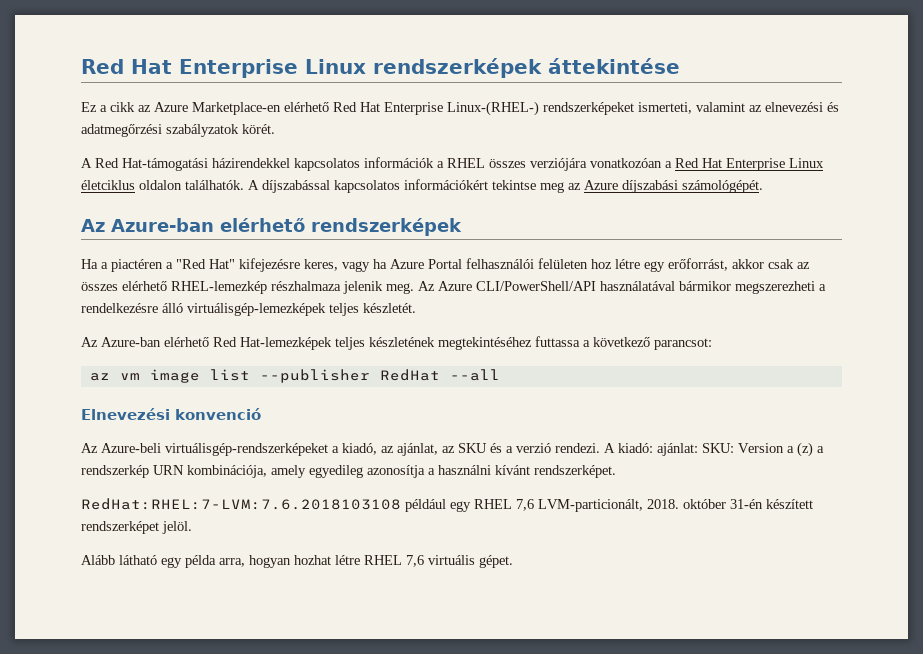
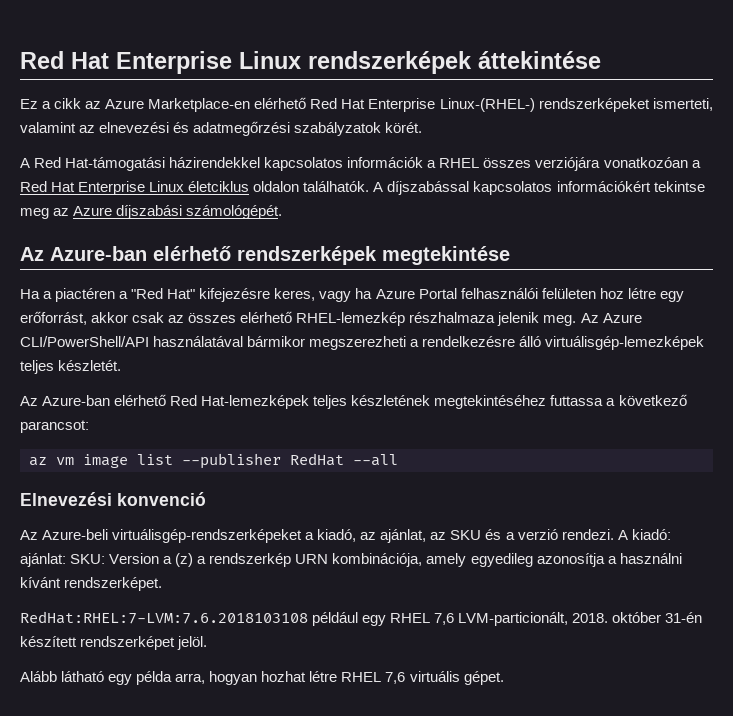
- Az Azure-ban elérhető rendszerképek
+ Az Azure-ban elérhető rendszerképek megtekintése

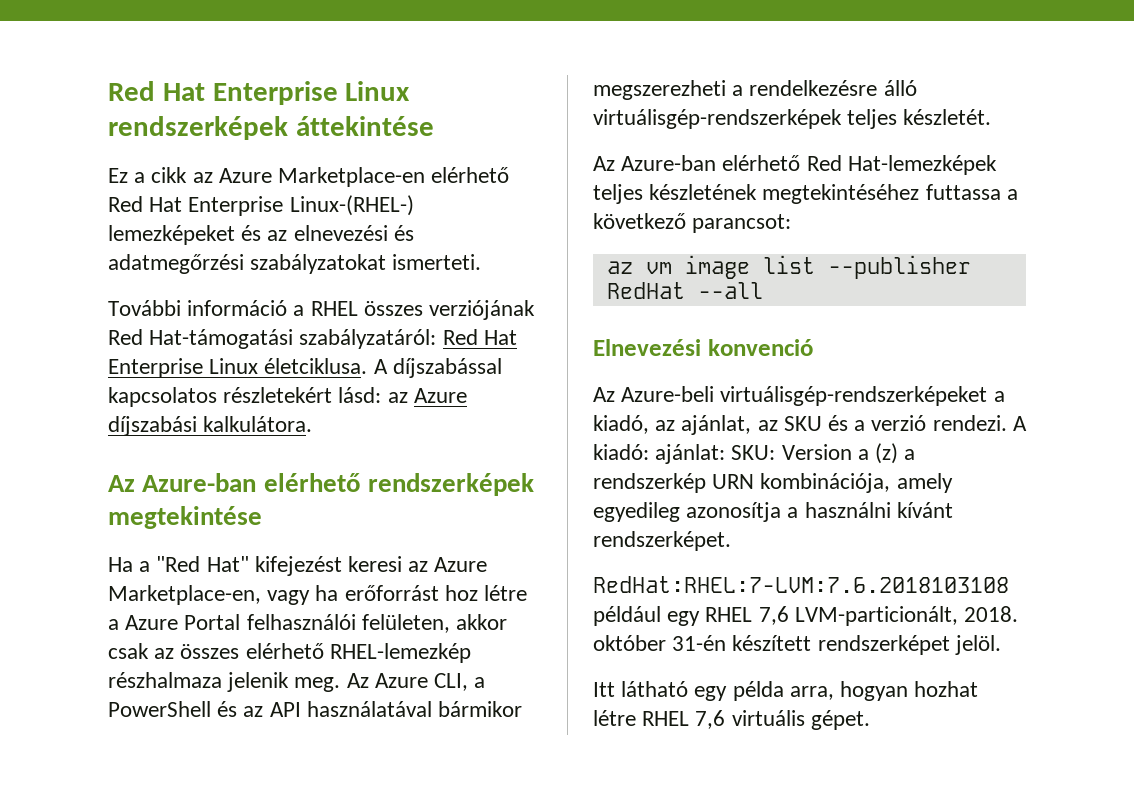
- Ez a cikk az Azure Marketplace-en elérhető Red Hat Enterprise Linux-(RHEL-) rendszerképeket ismerteti, valamint az elnevezési és adatmegőrzési szabályzatok körét.
- A Red Hat-támogatási házirendekkel kapcsolatos információk a RHEL összes verziójára vonatkozóan a Red Hat Enterprise Linux életciklus oldalon találhatók. A díjszabással kapcsolatos információkért tekintse meg az Azure díjszabási számológépét.
+ Ez a cikk az Azure Marketplace-en elérhető Red Hat Enterprise Linux-(RHEL-) lemezképeket és az elnevezési és adatmegőrzési szabályzatokat ismerteti.
+ További információ a RHEL összes verziójának Red Hat-támogatási szabályzatáról: Red Hat Enterprise Linux életciklusa. A díjszabással kapcsolatos részletekért lásd: az Azure díjszabási kalkulátora.
- Ha a piactéren a "Red Hat" kifejezésre keres, vagy ha Azure Portal felhasználói felületen hoz létre egy erőforrást, akkor csak az összes elérhető RHEL-lemezkép részhalmaza jelenik meg.
+ Ha a "Red Hat" kifejezést keresi az Azure Marketplace-en, vagy ha erőforrást hoz létre a Azure Portal felhasználói felületen, akkor csak az összes elérhető RHEL-lemezkép részhalmaza jelenik meg.
- Az Azure CLI/PowerShell/API használatával bármikor megszerezheti a rendelkezésre álló virtuálisgép-lemezképek teljes készletét.
+ Az Azure CLI, a PowerShell és az API használatával bármikor megszerezheti a rendelkezésre álló virtuálisgép-rendszerképek teljes készletét.
- Alább látható egy példa arra, hogyan hozhat létre RHEL 7,6 virtuális gépet.
+ Itt látható egy példa arra, hogyan hozhat létre RHEL 7,6 virtuális gépet.

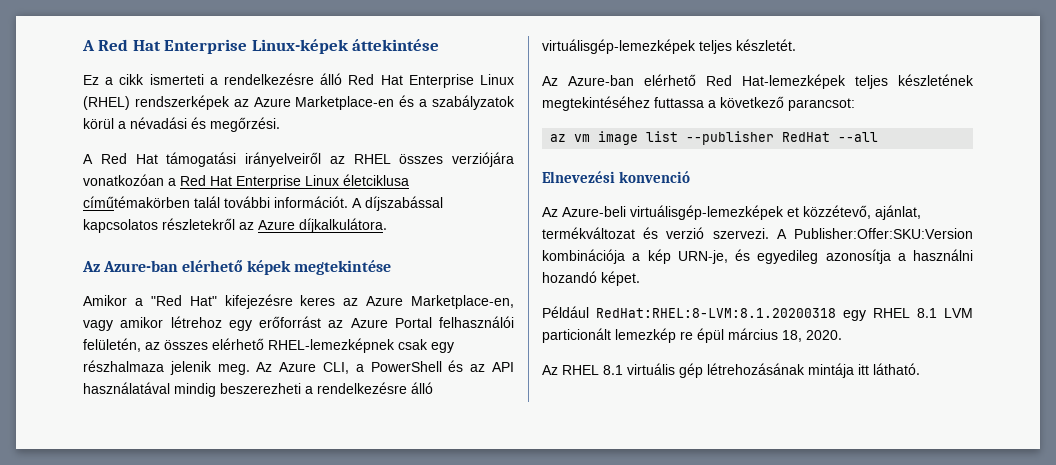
- Red Hat Enterprise Linux rendszerképek áttekintése
+ A Red Hat Enterprise Linux-képek áttekintése
- Ez a cikk az Azure Marketplace-en elérhető Red Hat Enterprise Linux-(RHEL-) lemezképeket és az elnevezési és adatmegőrzési szabályzatokat ismerteti.
- További információ a RHEL összes verziójának Red Hat-támogatási szabályzatáról: Red Hat Enterprise Linux életciklusa. A díjszabással kapcsolatos részletekért lásd: az Azure díjszabási kalkulátora.
- Az Azure-ban elérhető rendszerképek megtekintése
+ Ez a cikk ismerteti a rendelkezésre álló Red Hat Enterprise Linux (RHEL) rendszerképek az Azure Marketplace-en és a szabályzatok körül a névadási és megőrzési.
+ A Red Hat támogatási irányelveiről az RHEL összes verziójára vonatkozóan a Red Hat Enterprise Linux életciklusa címűtémakörben talál további információt. A díjszabással kapcsolatos részletekről az Azure díjkalkulátora.
+ Az Azure-ban elérhető képek megtekintése
- Ha a "Red Hat" kifejezést keresi az Azure Marketplace-en, vagy ha erőforrást hoz létre a Azure Portal felhasználói felületen, akkor csak az összes elérhető RHEL-lemezkép részhalmaza jelenik meg.
+ Amikor a "Red Hat" kifejezésre keres az Azure Marketplace-en, vagy amikor létrehoz egy erőforrást az Azure Portal felhasználói felületén, az összes elérhető RHEL-lemezképnek csak egy részhalmaza jelenik meg.
- Az Azure CLI, a PowerShell és az API használatával bármikor megszerezheti a rendelkezésre álló virtuálisgép-rendszerképek teljes készletét.
+ Az Azure CLI, a PowerShell és az API használatával mindig beszerezheti a rendelkezésre álló virtuálisgép-lemezképek teljes készletét.
- Az Azure-beli virtuálisgép-rendszerképeket a kiadó, az ajánlat, az SKU és a verzió rendezi. A kiadó: ajánlat: SKU: Version a (z) a rendszerkép URN kombinációja, amely egyedileg azonosítja a használni kívánt rendszerképet.
- RedHat:RHEL:7-LVM:7.6.2018103108 például egy RHEL 7,6 LVM-particionált, 2018. október 31-én készített rendszerképet jelöl.
- Itt látható egy példa arra, hogyan hozhat létre RHEL 7,6 virtuális gépet.
+ Az Azure-beli virtuálisgép-lemezképek et közzétevő, ajánlat, termékváltozat és verzió szervezi. A Publisher:Offer:SKU:Version kombinációja a kép URN-je, és egyedileg azonosítja a használni hozandó képet.
+ Például RedHat:RHEL:8-LVM:8.1.20200318 egy RHEL 8.1 LVM particionált lemezkép re épül március 18, 2020.
+ Az RHEL 8.1 virtuális gép létrehozásának mintája itt látható.

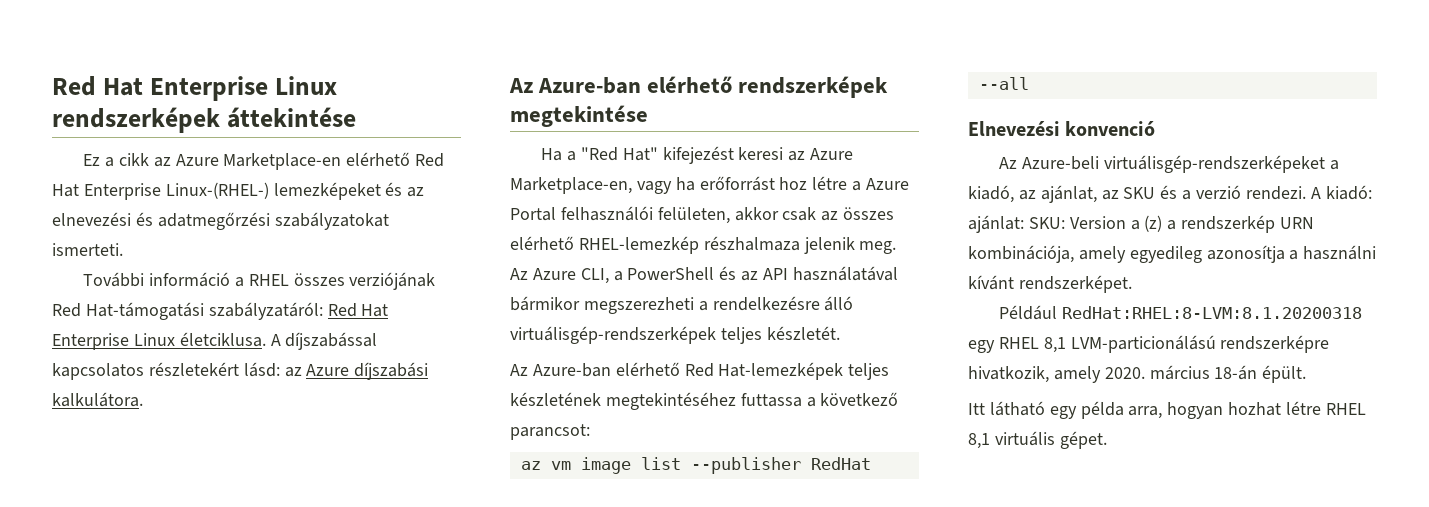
- A Red Hat Enterprise Linux-képek áttekintése
+ Red Hat Enterprise Linux rendszerképek áttekintése
- Ez a cikk ismerteti a rendelkezésre álló Red Hat Enterprise Linux (RHEL) rendszerképek az Azure Marketplace-en és a szabályzatok körül a névadási és megőrzési.
- A Red Hat támogatási irányelveiről az RHEL összes verziójára vonatkozóan a Red Hat Enterprise Linux életciklusa címűtémakörben talál további információt. A díjszabással kapcsolatos részletekről az Azure díjkalkulátora.
- Az Azure-ban elérhető képek megtekintése
+ Ez a cikk az Azure Marketplace-en elérhető Red Hat Enterprise Linux-(RHEL-) lemezképeket és az elnevezési és adatmegőrzési szabályzatokat ismerteti.
+ További információ a RHEL összes verziójának Red Hat-támogatási szabályzatáról: Red Hat Enterprise Linux életciklusa. A díjszabással kapcsolatos részletekért lásd: az Azure díjszabási kalkulátora.
+ Az Azure-ban elérhető rendszerképek megtekintése
- Amikor a "Red Hat" kifejezésre keres az Azure Marketplace-en, vagy amikor létrehoz egy erőforrást az Azure Portal felhasználói felületén, az összes elérhető RHEL-lemezképnek csak egy részhalmaza jelenik meg.
+ Ha a "Red Hat" kifejezést keresi az Azure Marketplace-en, vagy ha erőforrást hoz létre a Azure Portal felhasználói felületen, akkor csak az összes elérhető RHEL-lemezkép részhalmaza jelenik meg.
- Az Azure CLI, a PowerShell és az API használatával mindig beszerezheti a rendelkezésre álló virtuálisgép-lemezképek teljes készletét.
+ Az Azure CLI, a PowerShell és az API használatával bármikor megszerezheti a rendelkezésre álló virtuálisgép-rendszerképek teljes készletét.
- Az Azure-beli virtuálisgép-lemezképek et közzétevő, ajánlat, termékváltozat és verzió szervezi. A Publisher:Offer:SKU:Version kombinációja a kép URN-je, és egyedileg azonosítja a használni hozandó képet.
+ Az Azure-beli virtuálisgép-rendszerképeket a kiadó, az ajánlat, az SKU és a verzió rendezi. A kiadó: ajánlat: SKU: Version a (z) a rendszerkép URN kombinációja, amely egyedileg azonosítja a használni kívánt rendszerképet.
- Például RedHat:RHEL:8-LVM:8.1.20200318 egy RHEL 8.1 LVM particionált lemezkép re épül március 18, 2020.
- Az RHEL 8.1 virtuális gép létrehozásának mintája itt látható.
+ Például RedHat:RHEL:8-LVM:8.1.20200318 egy RHEL 8,1 LVM-particionálású rendszerképre hivatkozik, amely 2020. március 18-án épült.
+ Itt látható egy példa arra, hogyan hozhat létre RHEL 8,1 virtuális gépet.

